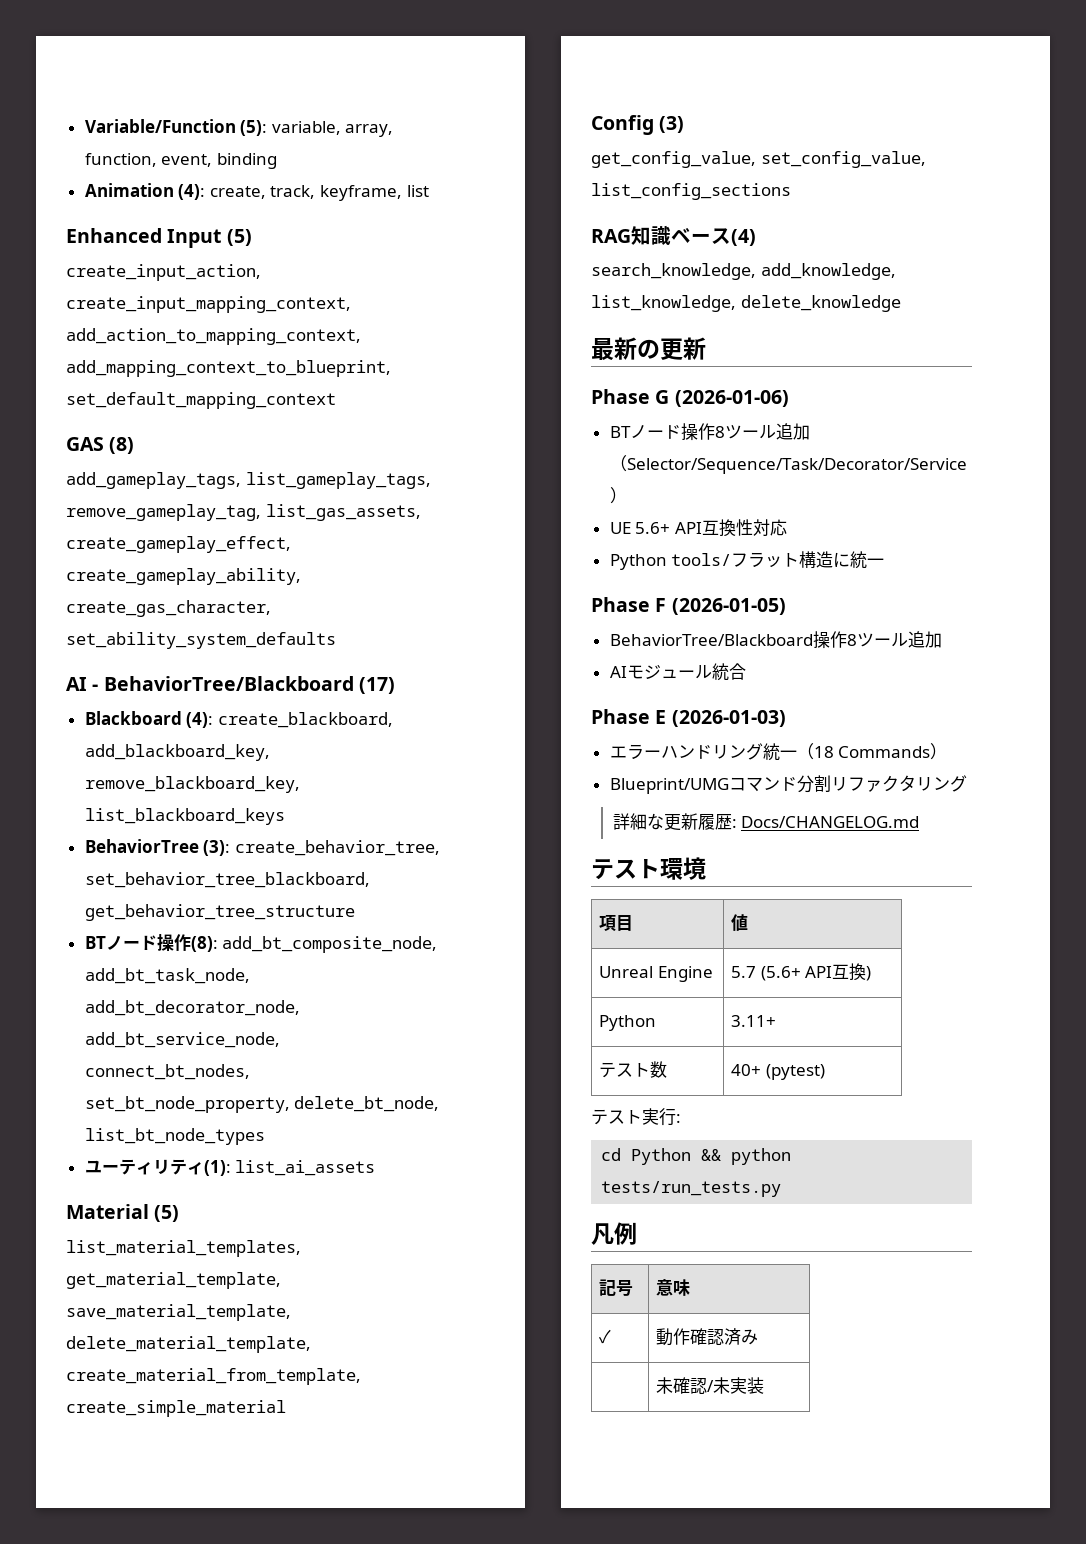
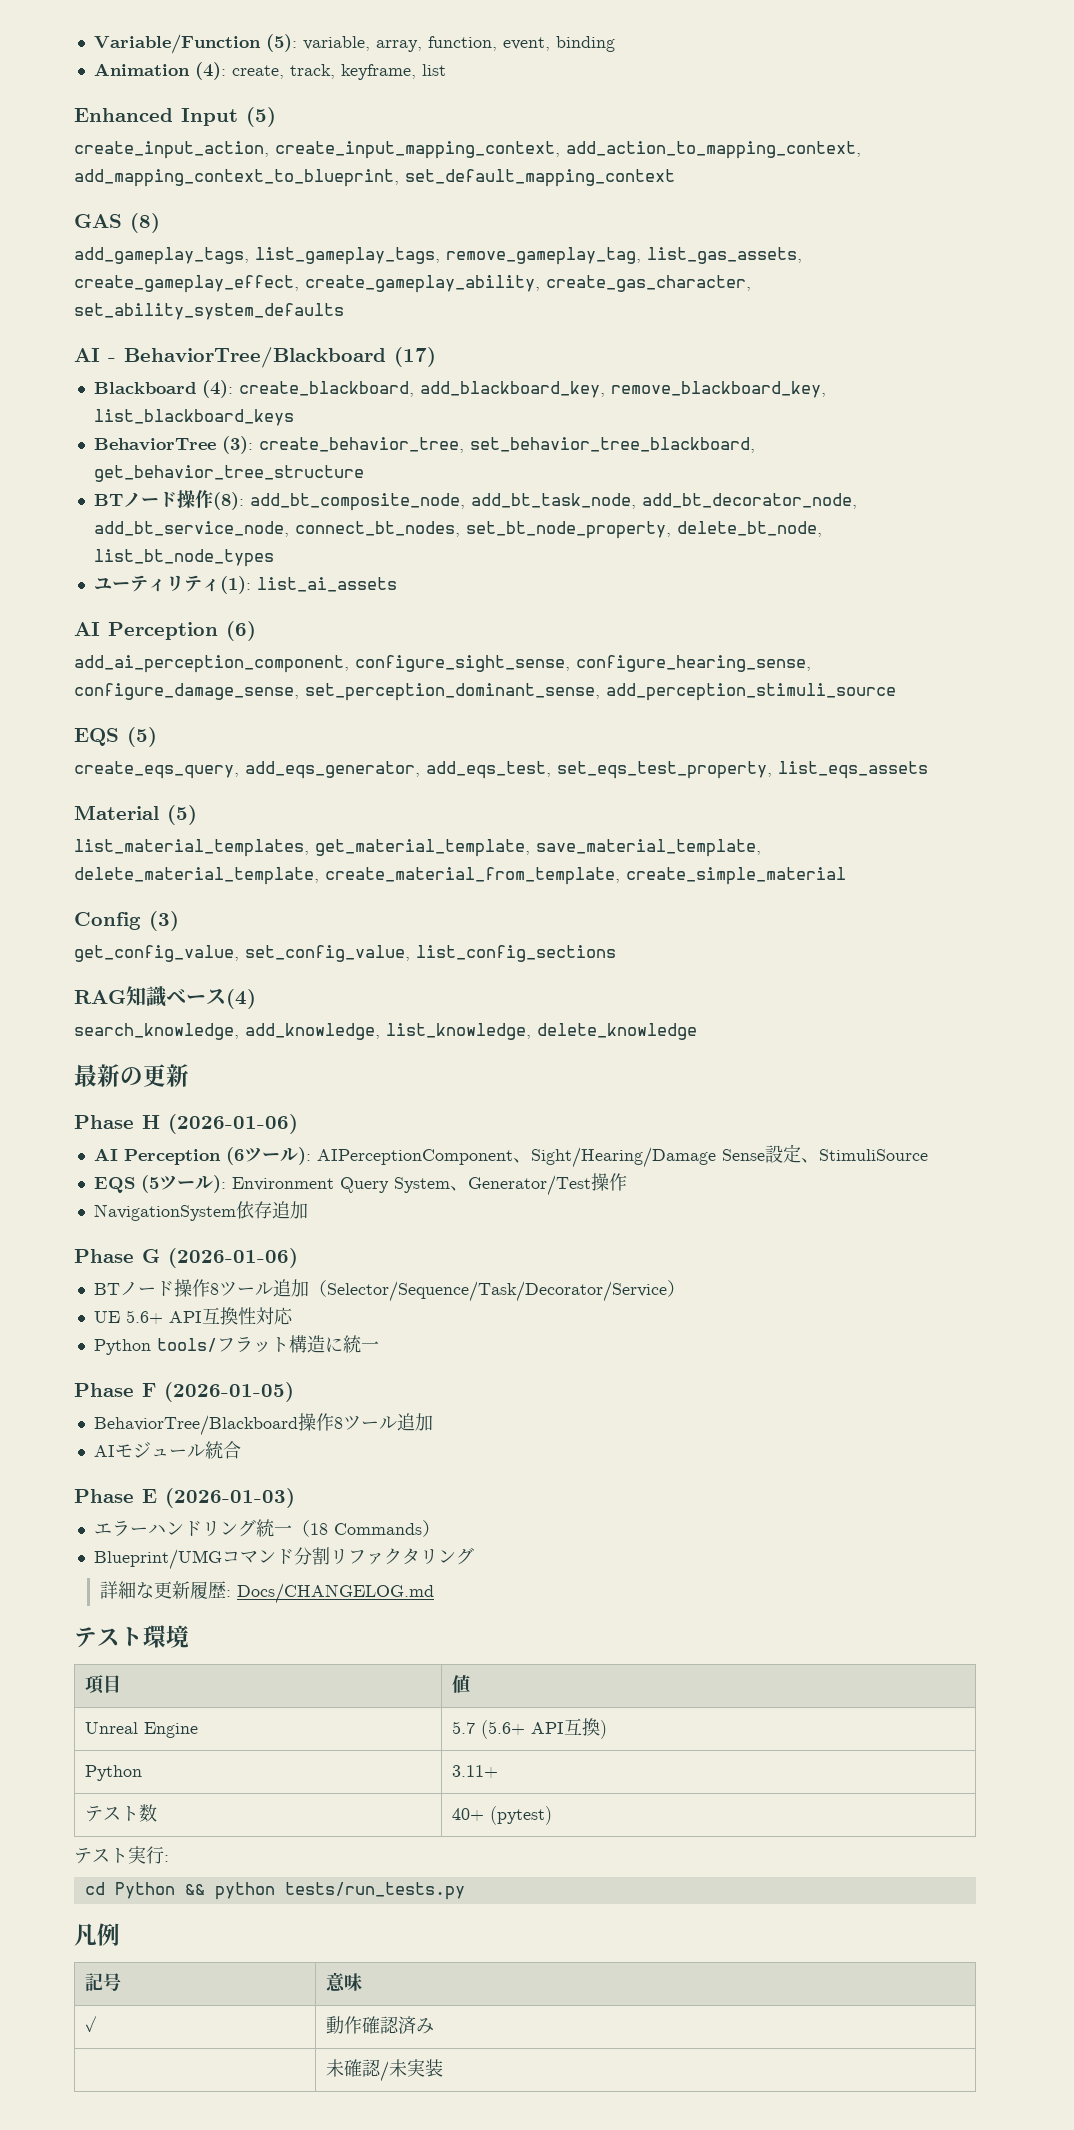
+ AI Perception (6)
+ add_ai_perception_component, configure_sight_sense, configure_hearing_sense, configure_damage_sense, set_perception_dominant_sense, add_perception_stimuli_source
+ EQS (5)
+ create_eqs_query, add_eqs_generator, add_eqs_test, set_eqs_test_property, list_eqs_assets
+ Phase H (2026-01-06)
+ AI Perception (6ツール): AIPerceptionComponent、Sight/Hearing/Damage Sense設定、StimuliSource
+ EQS (5ツール): Environment Query System、Generator/Test操作
+ NavigationSystem依存追加

